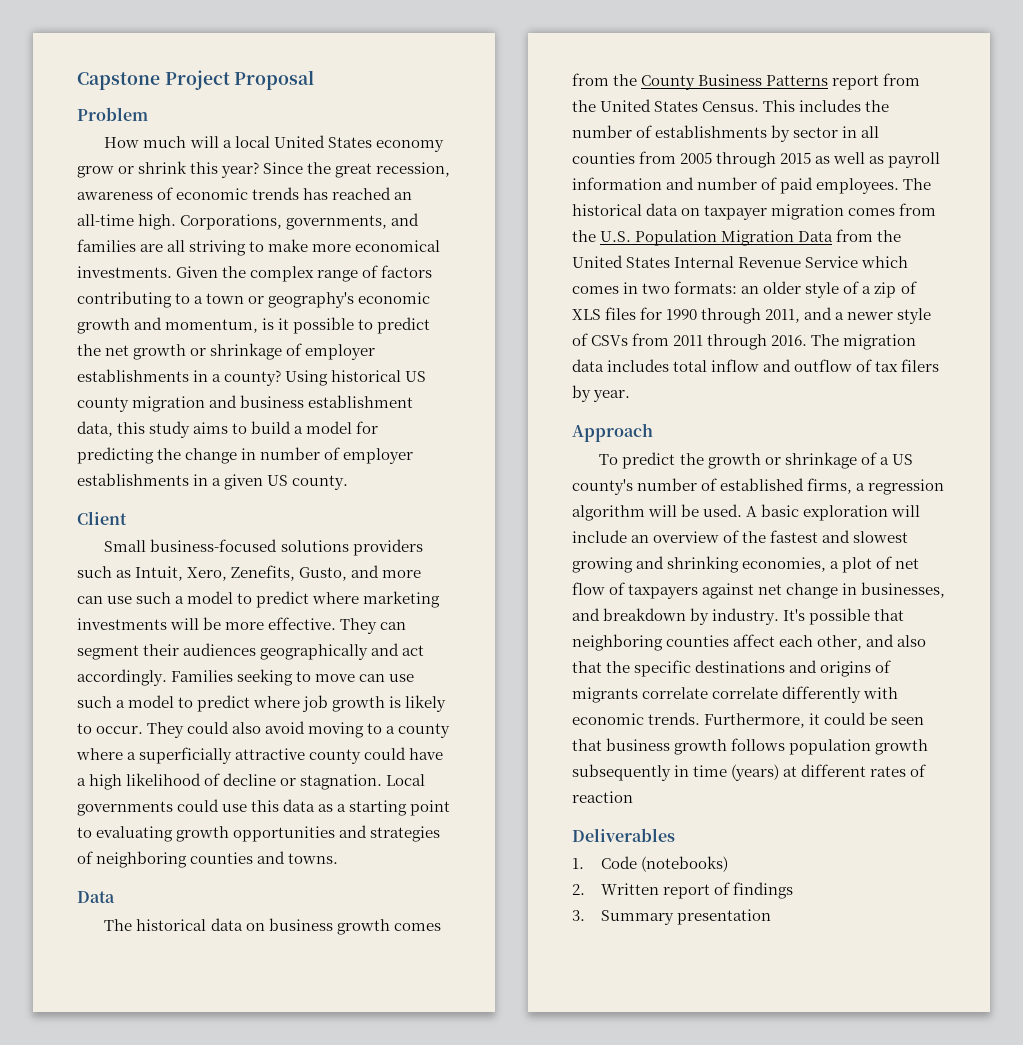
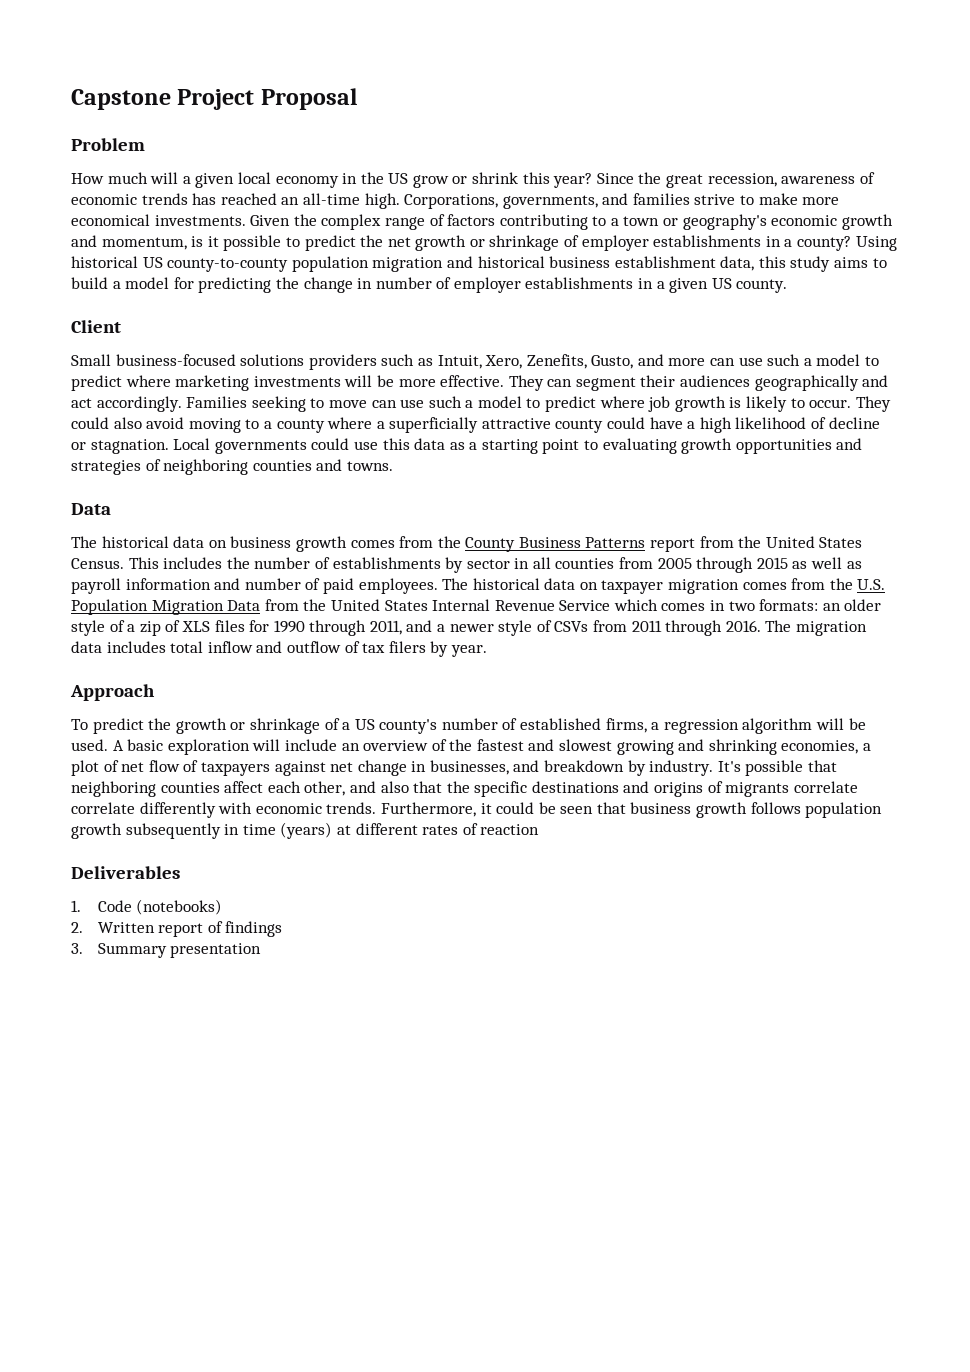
- How much will a local United States economy grow or shrink this year?
+ How much will a given local economy in the US grow or shrink this year?
- Corporations, governments, and families are all striving to make more economical investments.
+ Corporations, governments, and families strive to make more economical investments.
- Using historical US county migration and business establishment data, this study aims to build a model for predicting the change in number of employer establishments in a given US county.
+ Using historical US county-to-county population migration and historical business establishment data, this study aims to build a model for predicting the change in number of employer establishments in a given US county.

